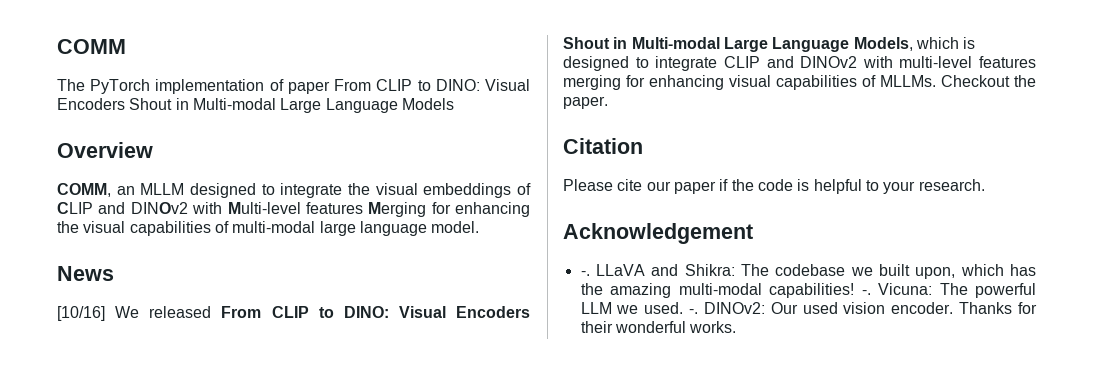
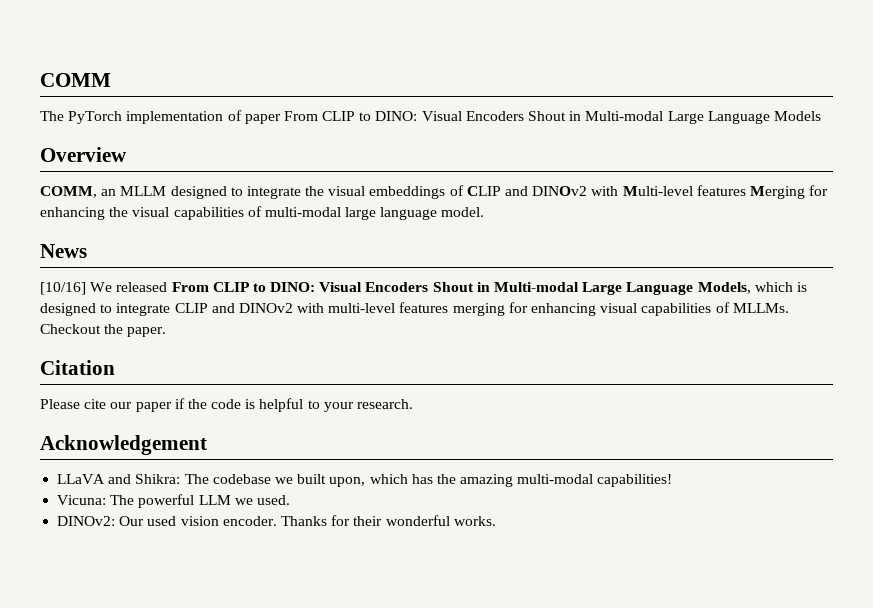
  Acknowledgement
- -. LLaVA and Shikra: The codebase we built upon, which has the amazing multi-modal capabilities! -. Vicuna: The powerful LLM we used. -. DINOv2: Our used vision encoder.
+ LLaVA and Shikra: The codebase we built upon, which has the amazing multi-modal capabilities!
+ Vicuna: The powerful LLM we used.
+ DINOv2: Our used vision encoder.

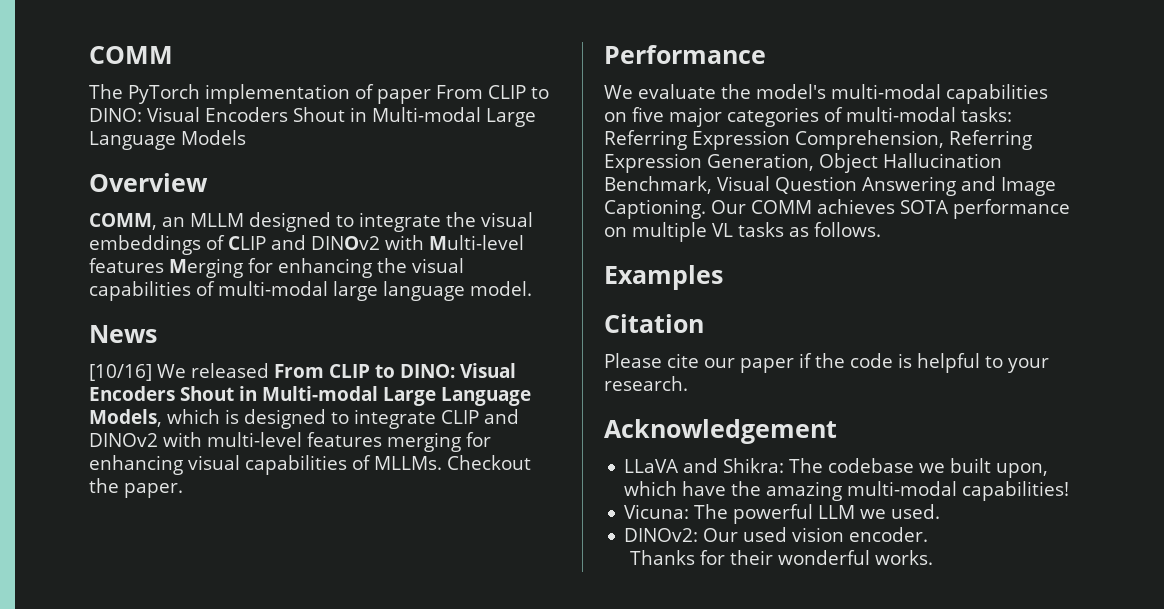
+ Performance
+ We evaluate the model's multi-modal capabilities on five major categories of multi-modal tasks: Referring Expression Comprehension, Referring Expression Generation, Object Hallucination Benchmark, Visual Question Answering and Image Captioning. Our COMM achieves SOTA performance on multiple VL tasks as follows.
+ Examples
- LLaVA and Shikra: The codebase we built upon, which has the amazing multi-modal capabilities!
+ LLaVA and Shikra: The codebase we built upon, which have the amazing multi-modal capabilities!
- DINOv2: Our used vision encoder. Thanks for their wonderful works.
+ DINOv2: Our used vision encoder.
+ Thanks for their wonderful works.

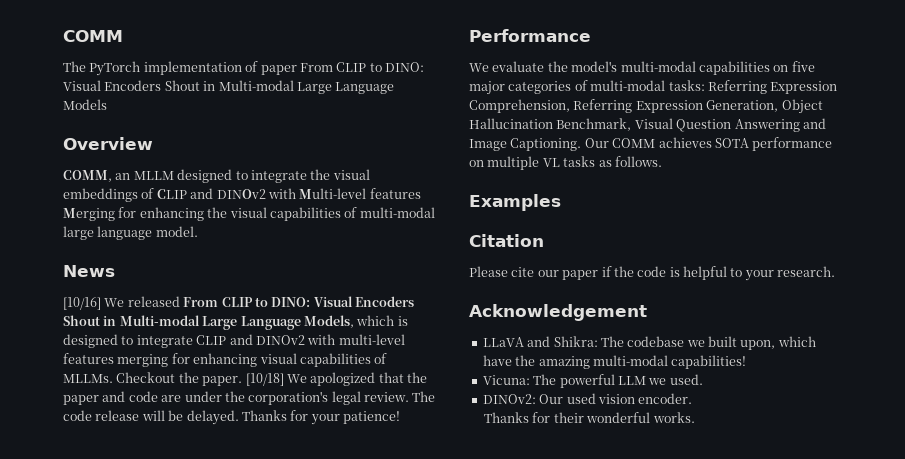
+ [10/18] We apologized that the paper and code are under the corporation's legal review. The code release will be delayed. Thanks for your patience!

